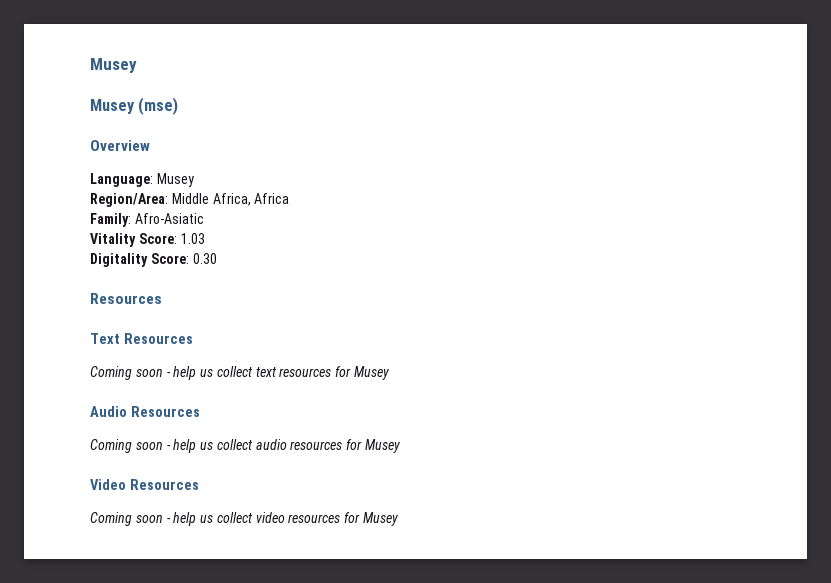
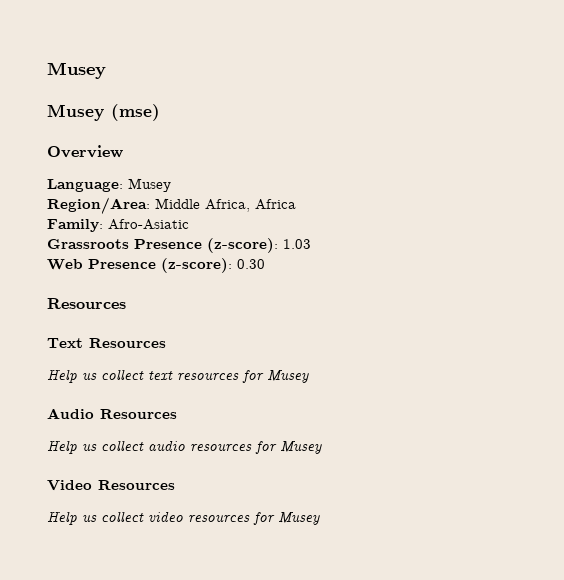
- Vitality Score: 1.03
- Digitality Score: 0.30
+ Grassroots Presence (z-score): 1.03
+ Web Presence (z-score): 0.30
- Coming soon - help us collect text resources for Musey
+ Help us collect text resources for Musey
- Coming soon - help us collect audio resources for Musey
+ Help us collect audio resources for Musey
- Coming soon - help us collect video resources for Musey
+ Help us collect video resources for Musey

